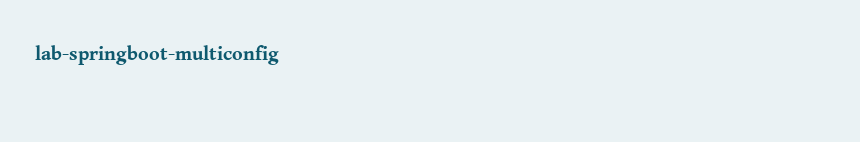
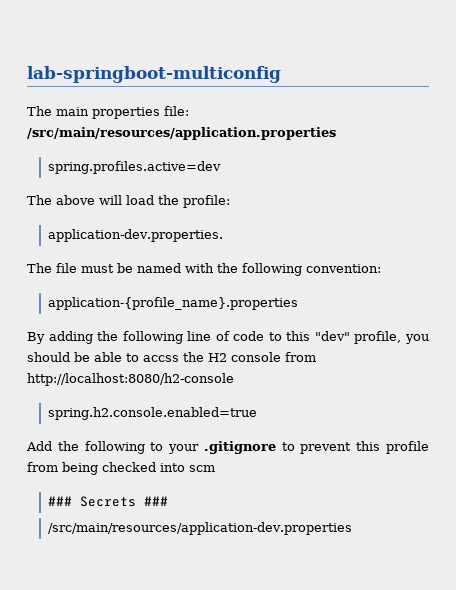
+ The main properties file: /src/main/resources/application.properties
+ spring.profiles.active=dev
+ The above will load the profile:
+ application-dev.properties.
+ The file must be named with the following convention:
+ application-{profile_name}.properties
+ By adding the following line of code to this "dev" profile, you should be able to accss the H2 console from http://localhost:8080/h2-console
+ spring.h2.console.enabled=true
+ Add the following to your .gitignore to prevent this profile from being checked into scm
+ ### Secrets ###
+ /src/main/resources/application-dev.properties

